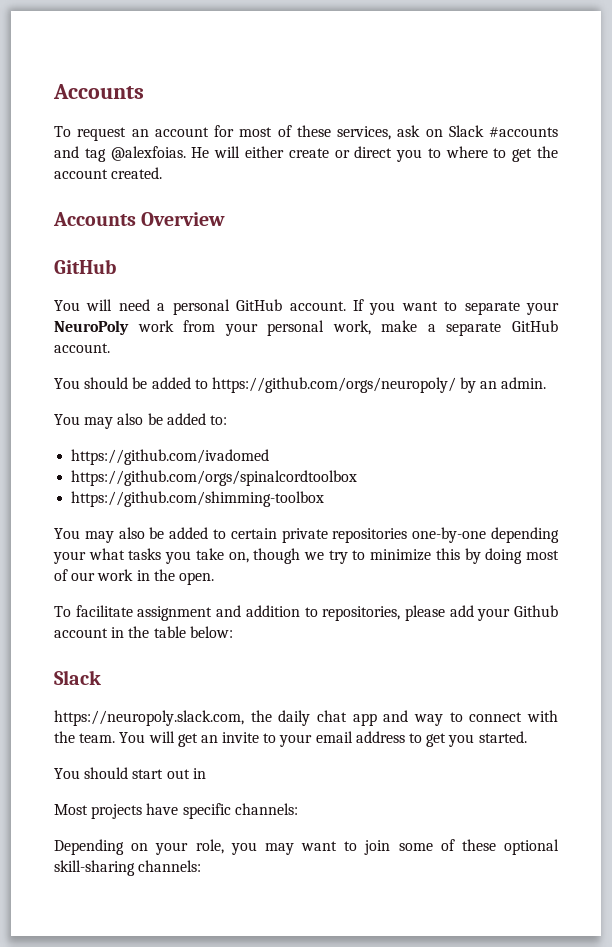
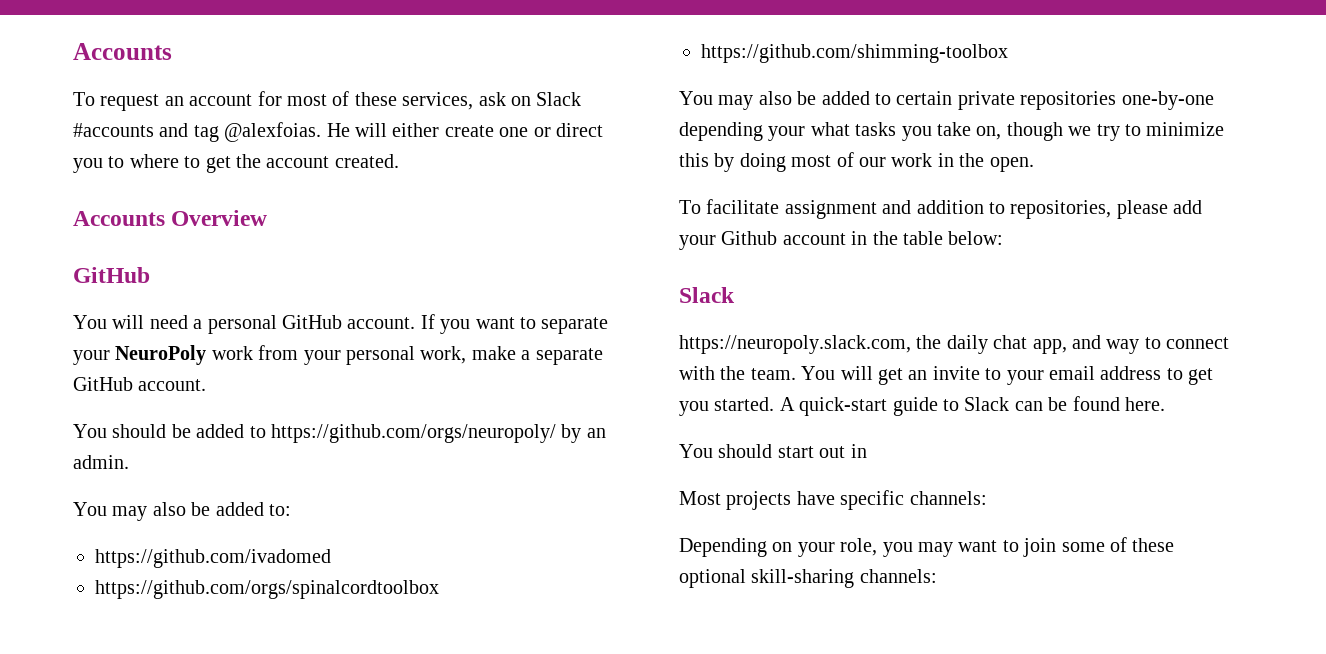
- He will either create or direct you to where to get the account created.
+ He will either create one or direct you to where to get the account created.
- https://neuropoly.slack.com, the daily chat app and way to connect with the team.
+ https://neuropoly.slack.com, the daily chat app, and way to connect with the team.
+ A quick-start guide to Slack can be found here.

